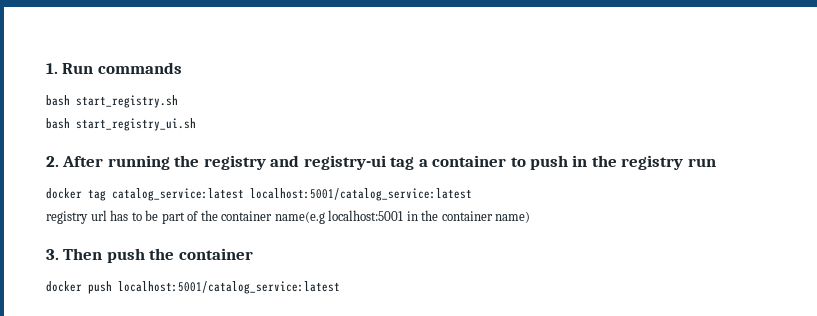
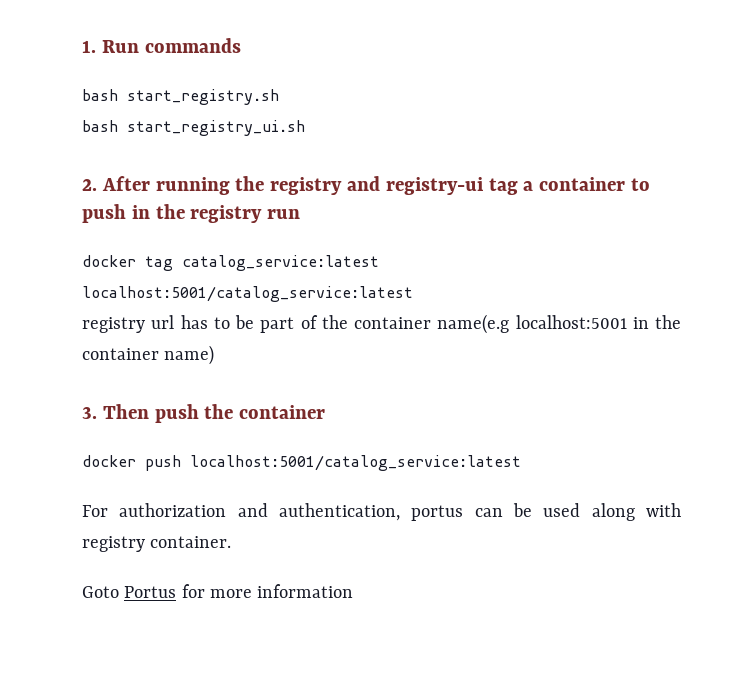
+ For authorization and authentication, portus can be used along with registry container.
+ Goto Portus for more information

